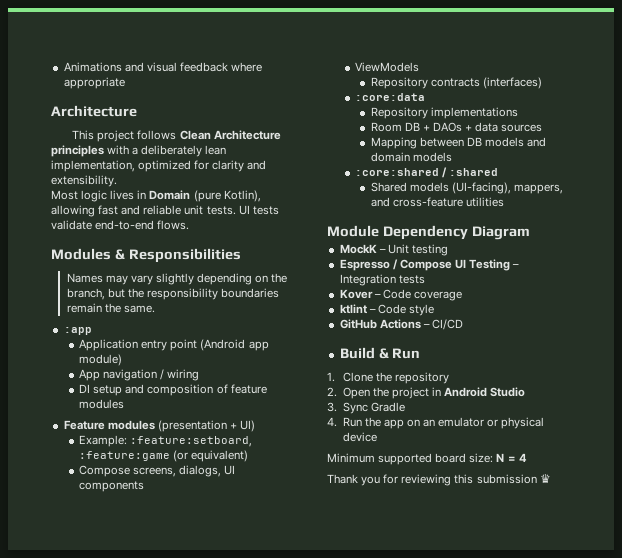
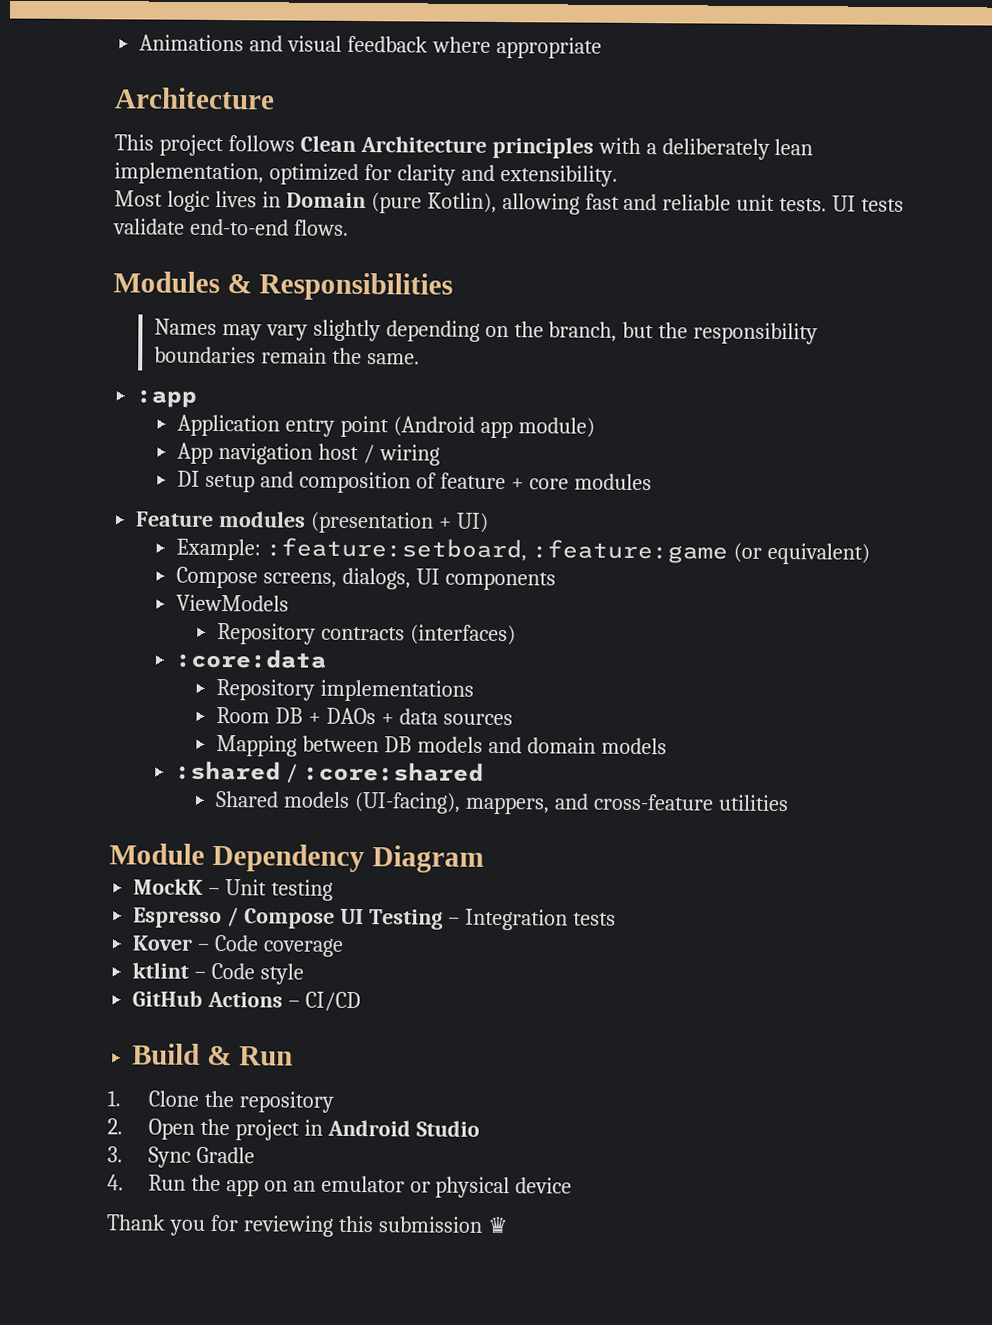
- App navigation / wiring
+ App navigation host / wiring
- DI setup and composition of feature modules
+ DI setup and composition of feature + core modules
- :core:shared / :shared
+ :shared / :core:shared
- Minimum supported board size: N = 4

